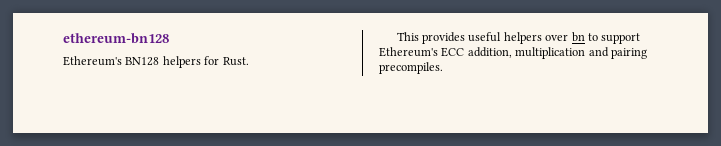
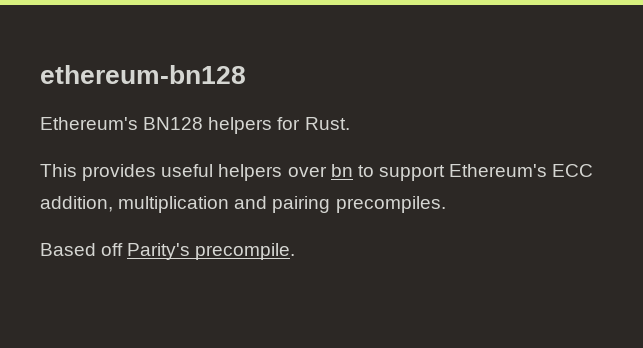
+ Based off Parity's precompile.

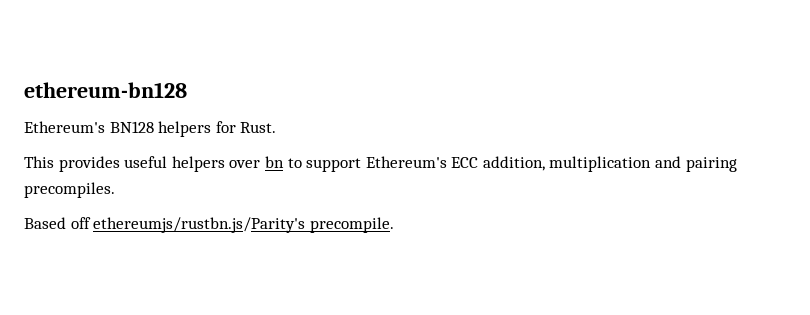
- Based off Parity's precompile.
+ Based off ethereumjs/rustbn.js/Parity's precompile.

